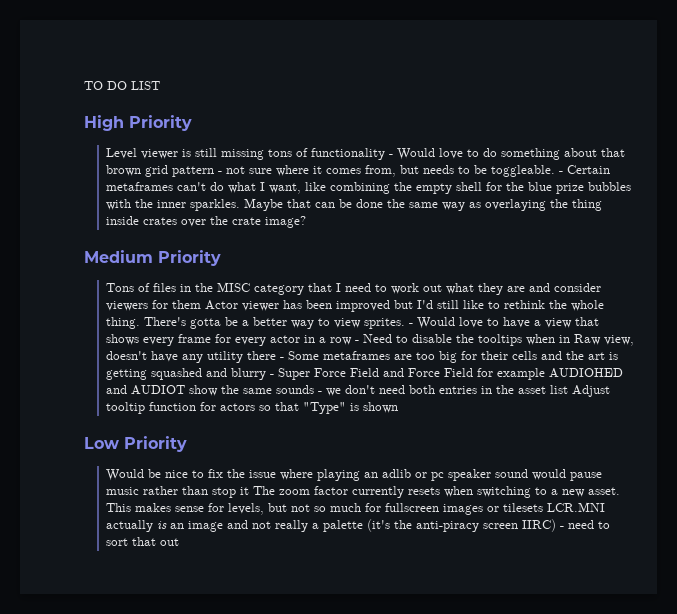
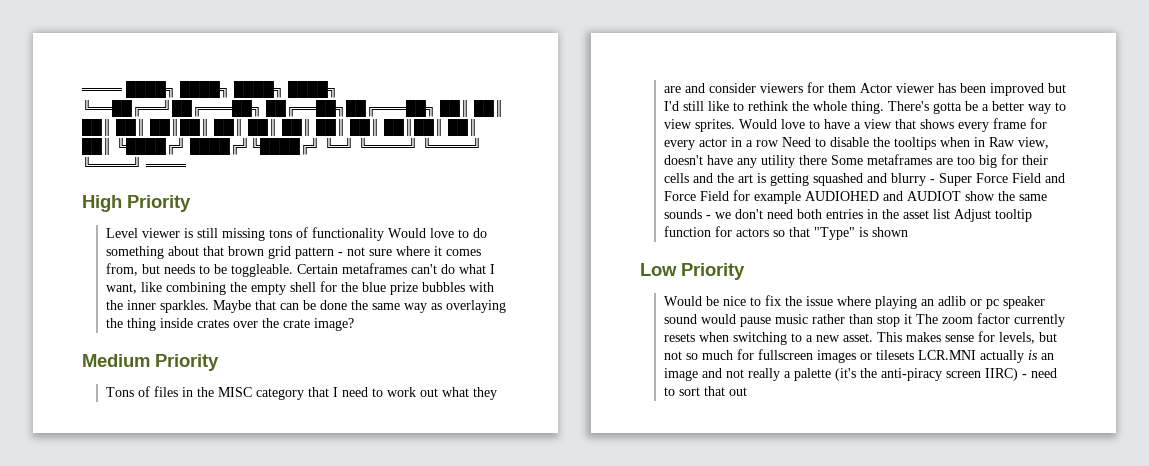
- TO DO LIST
+ ════ ████╗ ████╗ ████╗ ████╗ ╚══██╔══╝██╔═══██╗ ██╔══██╗██╔═══██╗ ██║ ██║ ██║ ██║ ██║██║ ██║ ██║ ██║ ██║ ██║ ██║██║ ██║ ██║ ╚████╔╝ ████╔╝╚████╔╝ ╚═╝ ╚════╝ ╚════╝ ╚════╝ ════
- Level viewer is still missing tons of functionality - Would love to do something about that brown grid pattern - not sure where it comes from, but needs to be toggleable.
+ Level viewer is still missing tons of functionality Would love to do something about that brown grid pattern - not sure where it comes from, but needs to be toggleable.
- - Certain metaframes can't do what I want, like combining the empty shell for the blue prize bubbles with the inner sparkles.
+ Certain metaframes can't do what I want, like combining the empty shell for the blue prize bubbles with the inner sparkles.
- - Would love to have a view that shows every frame for every actor in a row - Need to disable the tooltips when in Raw view, doesn't have any utility there - Some metaframes are too big for their cells and the art is getting squashed and blurry - Super Force Field and Force Field for example AUDIOHED and AUDIOT show the same sounds - we don't need both entries in the asset list Adjust tooltip function for actors so that "Type" is shown
+ Would love to have a view that shows every frame for every actor in a row Need to disable the tooltips when in Raw view, doesn't have any utility there Some metaframes are too big for their cells and the art is getting squashed and blurry - Super Force Field and Force Field for example AUDIOHED and AUDIOT show the same sounds - we don't need both entries in the asset list Adjust tooltip function for actors so that "Type" is shown

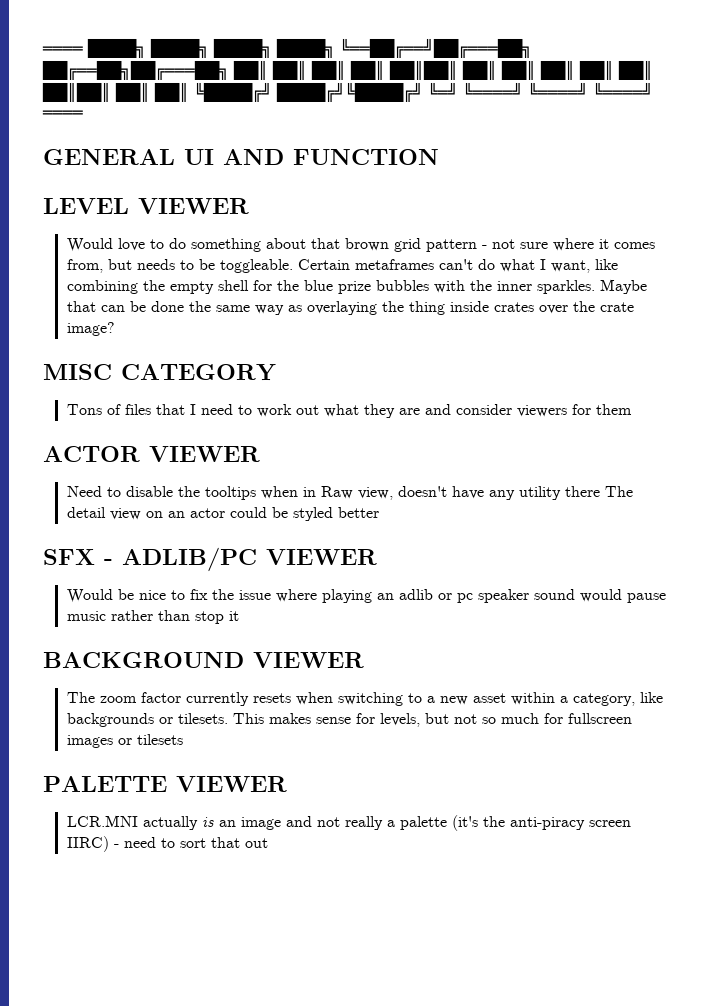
- High Priority
- Level viewer is still missing tons of functionality Would love to do something about that brown grid pattern - not sure where it comes from, but needs to be toggleable.
+ GENERAL UI AND FUNCTION
+ LEVEL VIEWER
+ Would love to do something about that brown grid pattern - not sure where it comes from, but needs to be toggleable.
- Medium Priority
+ MISC CATEGORY
- Tons of files in the MISC category that I need to work out what they are and consider viewers for them Actor viewer has been improved but I'd still like to rethink the whole thing. There's gotta be a better way to view sprites. Would love to have a view that shows every frame for every actor in a row Need to disable the tooltips when in Raw view, doesn't have any utility there Some metaframes are too big for their cells and the art is getting squashed and blurry - Super Force Field and Force Field for example AUDIOHED and AUDIOT show the same sounds - we don't need both entries in the asset list Adjust tooltip function for actors so that "Type" is shown
- Low Priority
+ Tons of files that I need to work out what they are and consider viewers for them
+ ACTOR VIEWER
+ Need to disable the tooltips when in Raw view, doesn't have any utility there The detail view on an actor could be styled better
+ SFX - ADLIB/PC VIEWER
- Would be nice to fix the issue where playing an adlib or pc speaker sound would pause music rather than stop it The zoom factor currently resets when switching to a new asset.
+ Would be nice to fix the issue where playing an adlib or pc speaker sound would pause music rather than stop it
+ BACKGROUND VIEWER
+ The zoom factor currently resets when switching to a new asset within a category, like backgrounds or tilesets.
- This makes sense for levels, but not so much for fullscreen images or tilesets LCR.MNI actually is an image and not really a palette (it's the anti-piracy screen IIRC) - need to sort that out
+ This makes sense for levels, but not so much for fullscreen images or tilesets
+ PALETTE VIEWER
+ LCR.MNI actually is an image and not really a palette (it's the anti-piracy screen IIRC) - need to sort that out

